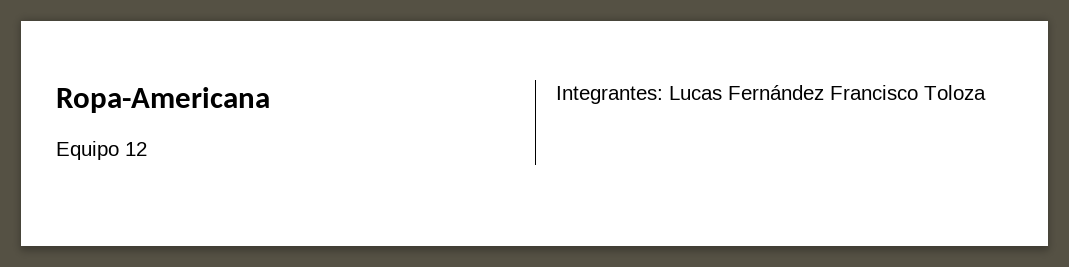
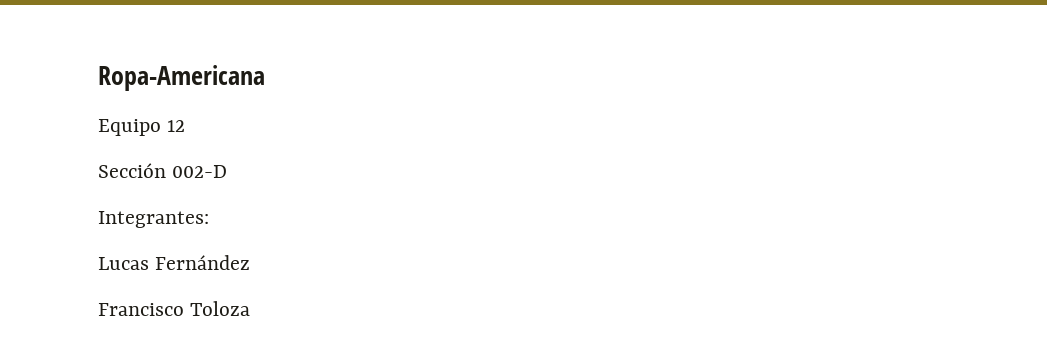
+ Sección 002-D
- Integrantes: Lucas Fernández Francisco Toloza
+ Integrantes:
+ Lucas Fernández
+ Francisco Toloza

